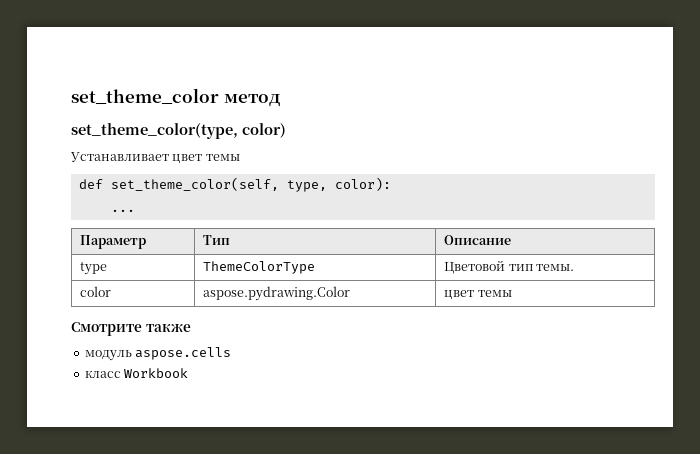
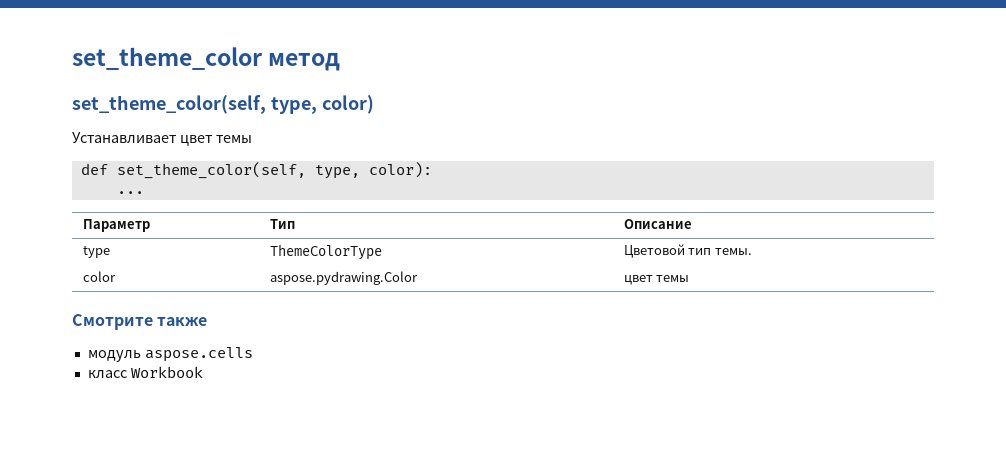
- set_theme_color(type, color)
+ set_theme_color(self, type, color)

